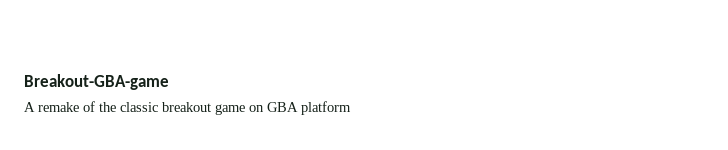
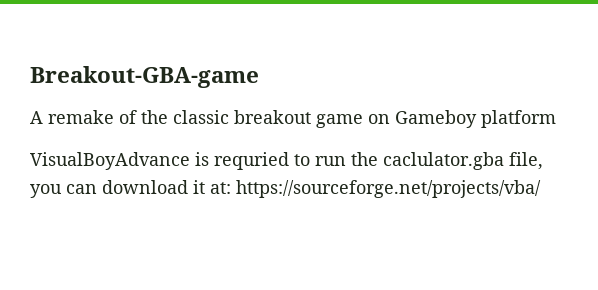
- A remake of the classic breakout game on GBA platform
+ A remake of the classic breakout game on Gameboy platform
+ VisualBoyAdvance is requried to run the caclulator.gba file, you can download it at: https://sourceforge.net/projects/vba/

